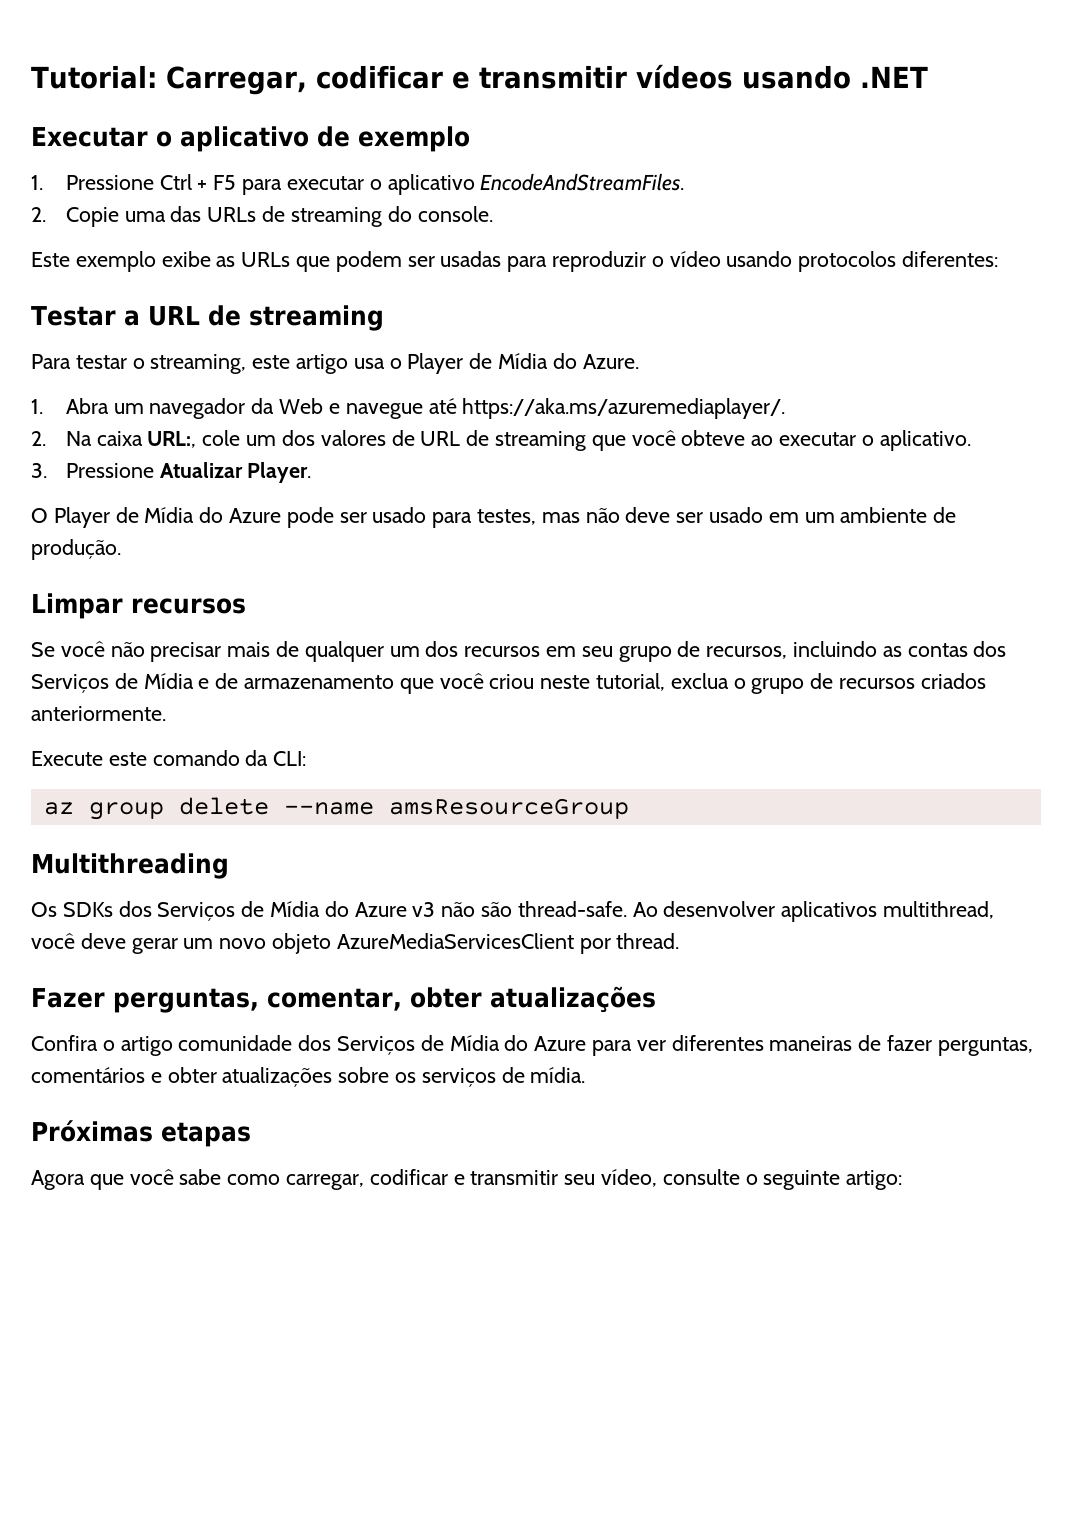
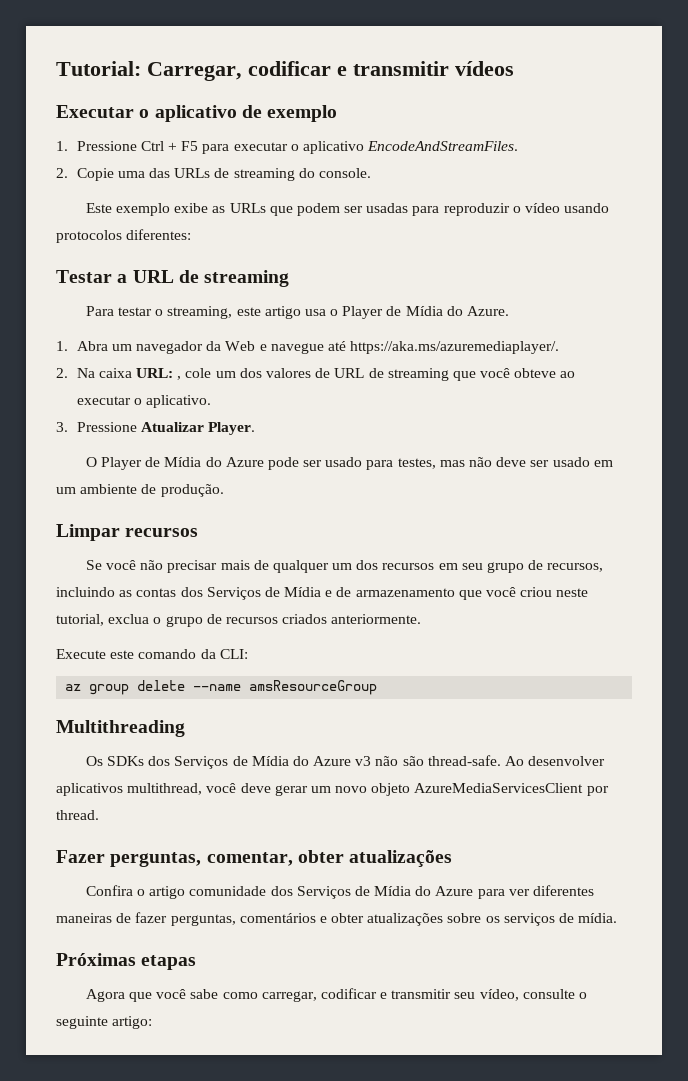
- Tutorial: Carregar, codificar e transmitir vídeos usando .NET
+ Tutorial: Carregar, codificar e transmitir vídeos
- 2. Na caixa URL:, cole um dos valores de URL de streaming que você obteve ao executar o aplicativo.
+ 2. Na caixa URL: , cole um dos valores de URL de streaming que você obteve ao executar o aplicativo.

